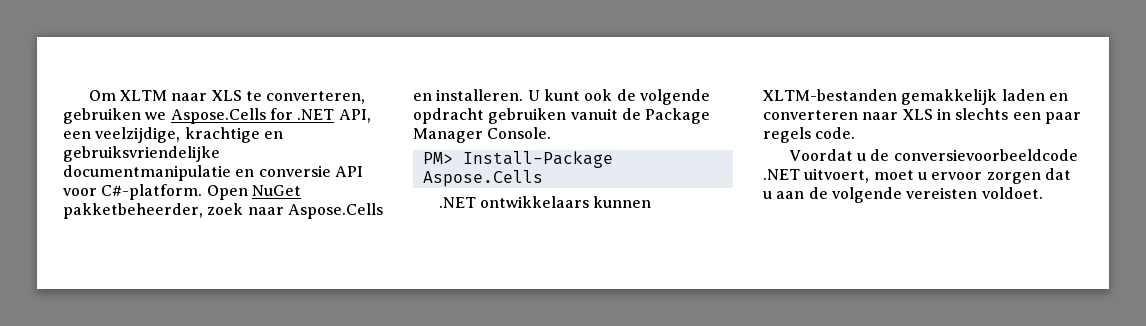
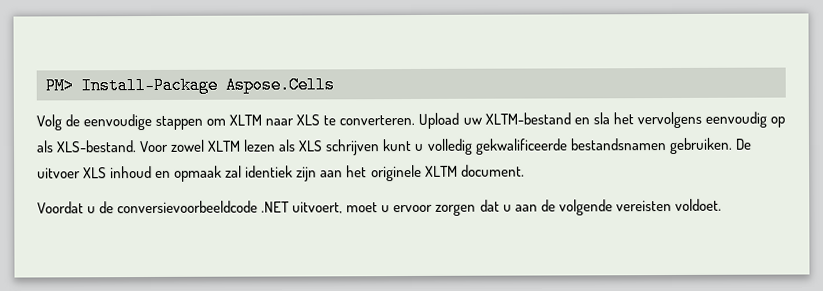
- Om XLTM naar XLS te converteren, gebruiken we Aspose.Cells for .NET API, een veelzijdige, krachtige en gebruiksvriendelijke documentmanipulatie en conversie API voor C#-platform. Open NuGet pakketbeheerder, zoek naar Aspose.Cells en installeren. U kunt ook de volgende opdracht gebruiken vanuit de Package Manager Console.
  PM> Install-Package Aspose.Cells
- .NET ontwikkelaars kunnen XLTM-bestanden gemakkelijk laden en converteren naar XLS in slechts een paar regels code.
+ Volg de eenvoudige stappen om XLTM naar XLS te converteren. Upload uw XLTM-bestand en sla het vervolgens eenvoudig op als XLS-bestand. Voor zowel XLTM lezen als XLS schrijven kunt u volledig gekwalificeerde bestandsnamen gebruiken. De uitvoer XLS inhoud en opmaak zal identiek zijn aan het originele XLTM document.

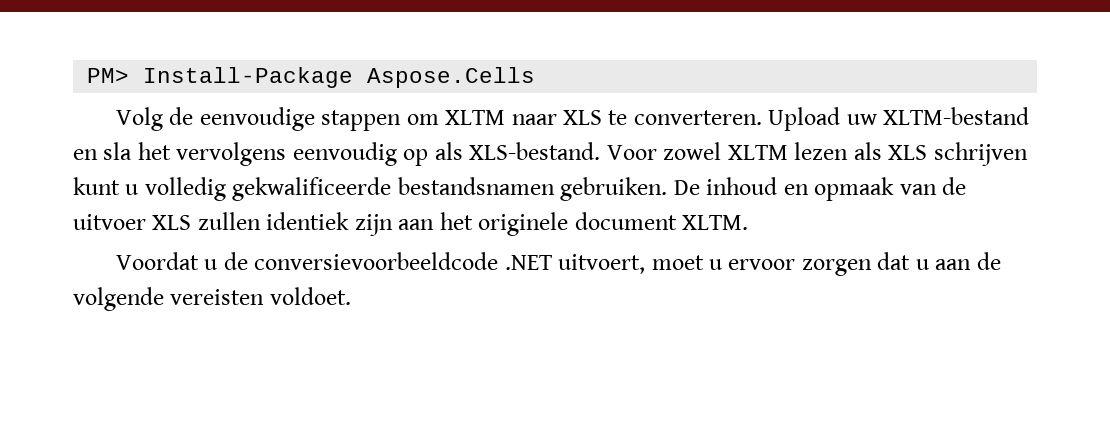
- De uitvoer XLS inhoud en opmaak zal identiek zijn aan het originele XLTM document.
+ De inhoud en opmaak van de uitvoer XLS zullen identiek zijn aan het originele document XLTM.

